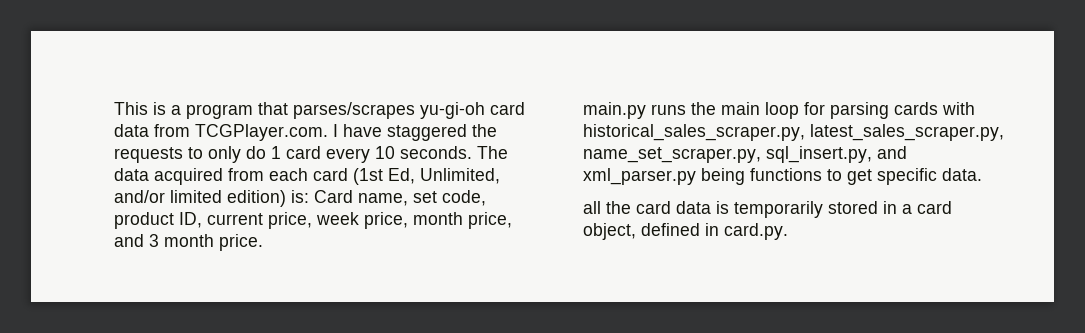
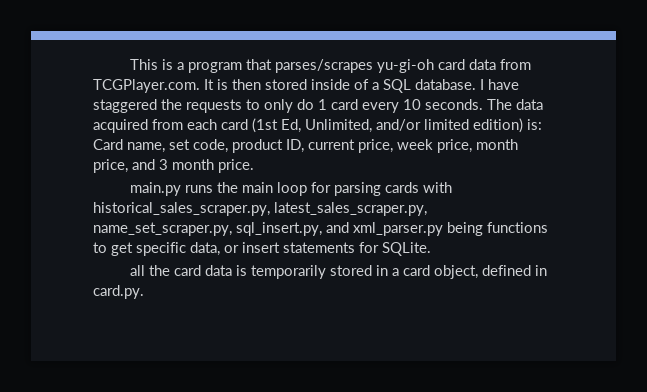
- This is a program that parses/scrapes yu-gi-oh card data from TCGPlayer.com. I have staggered the requests to only do 1 card every 10 seconds.
+ This is a program that parses/scrapes yu-gi-oh card data from TCGPlayer.com. It is then stored inside of a SQL database. I have staggered the requests to only do 1 card every 10 seconds.
- main.py runs the main loop for parsing cards with historical_sales_scraper.py, latest_sales_scraper.py, name_set_scraper.py, sql_insert.py, and xml_parser.py being functions to get specific data.
+ main.py runs the main loop for parsing cards with historical_sales_scraper.py, latest_sales_scraper.py, name_set_scraper.py, sql_insert.py, and xml_parser.py being functions to get specific data, or insert statements for SQLite.

